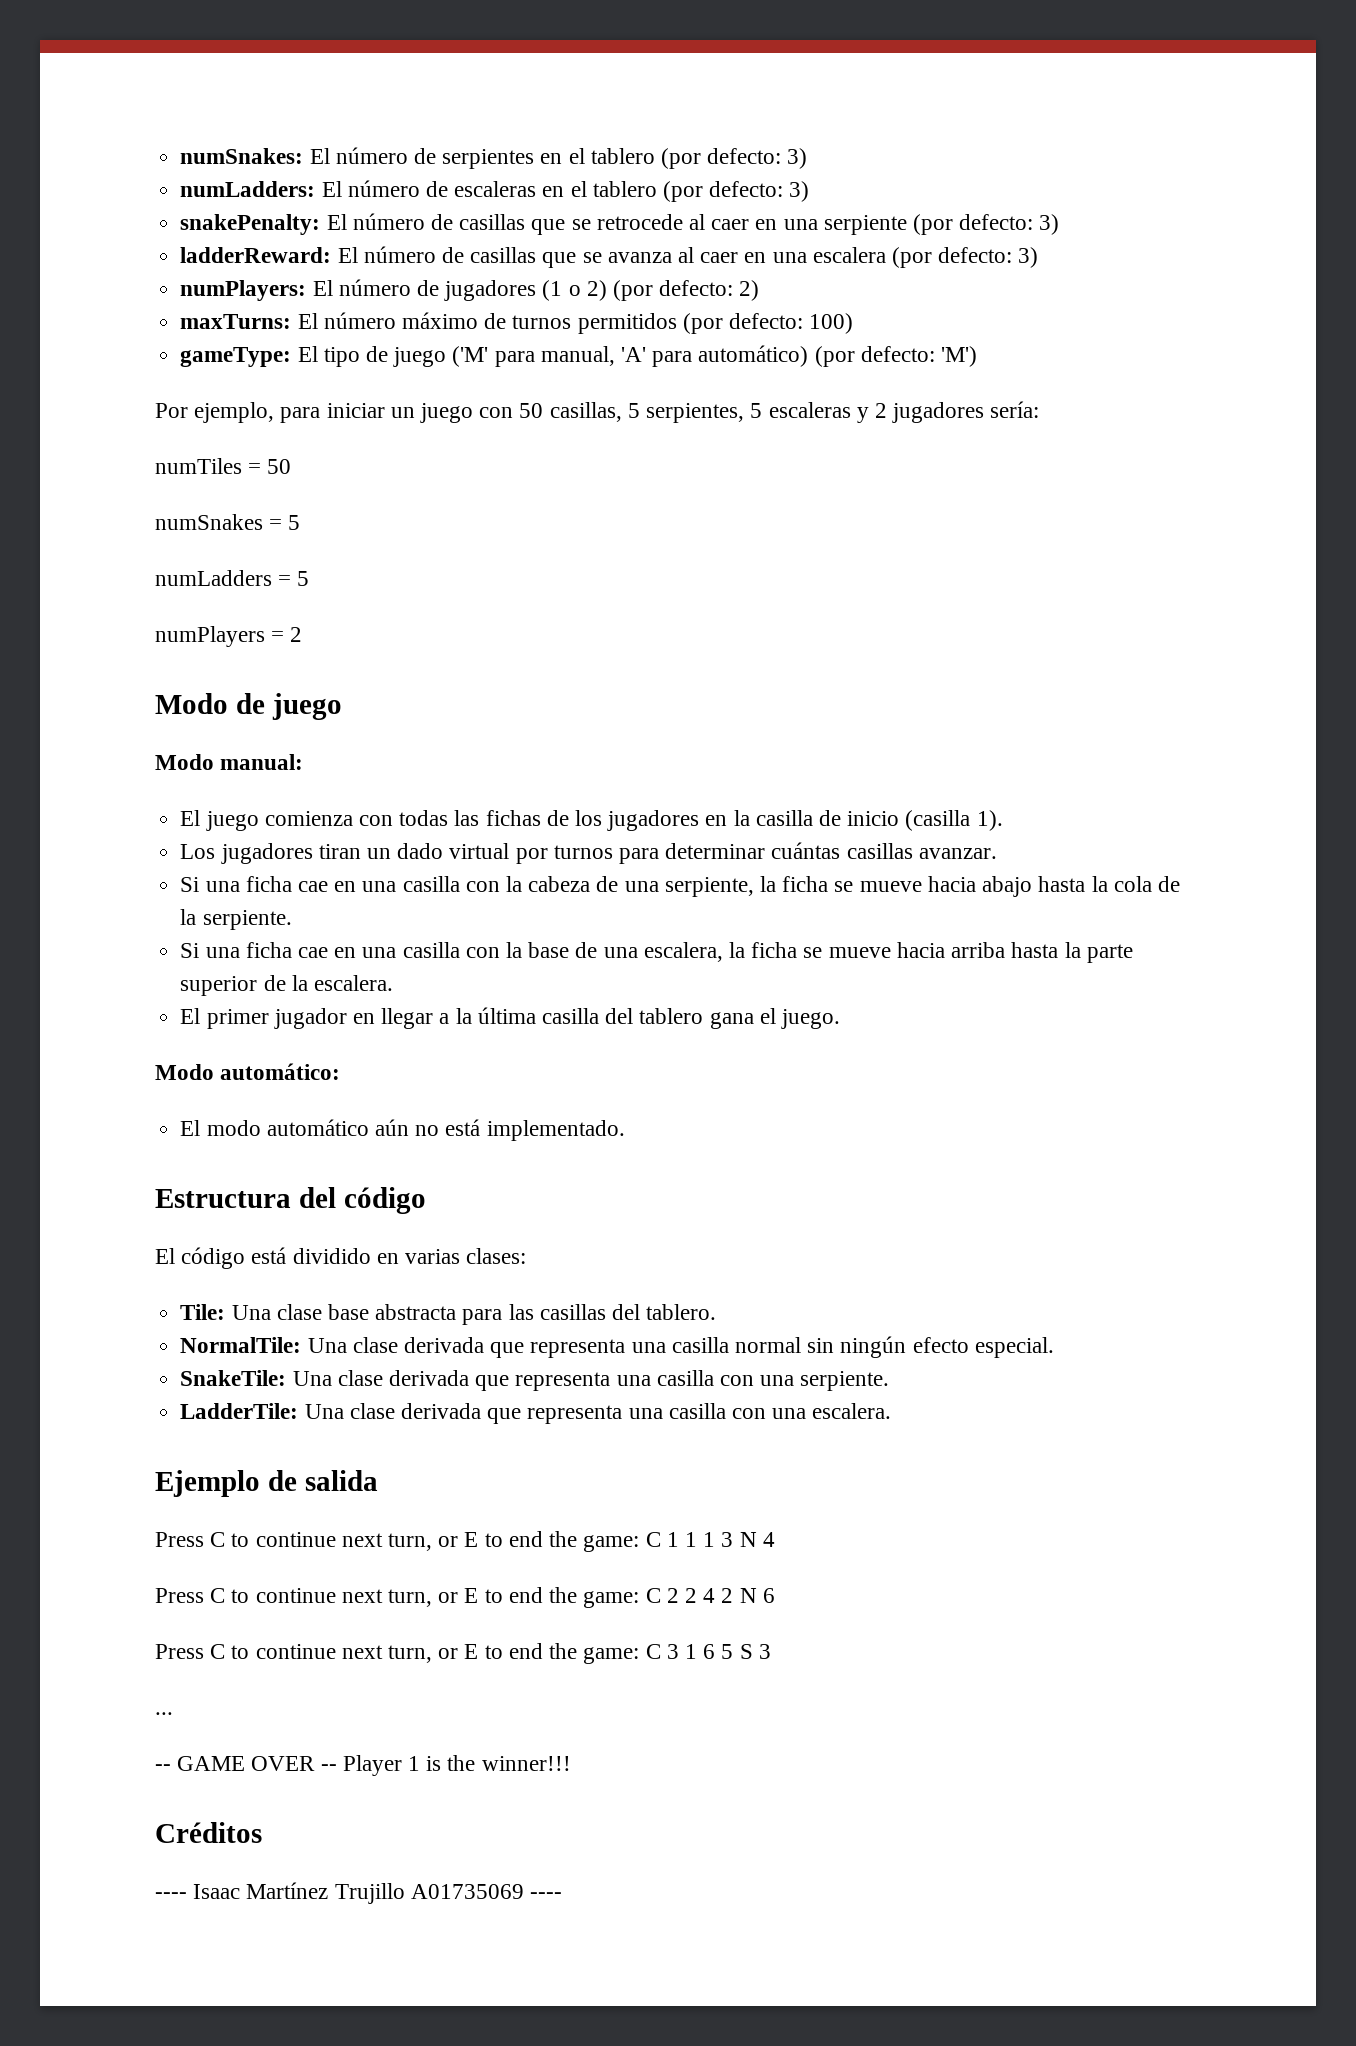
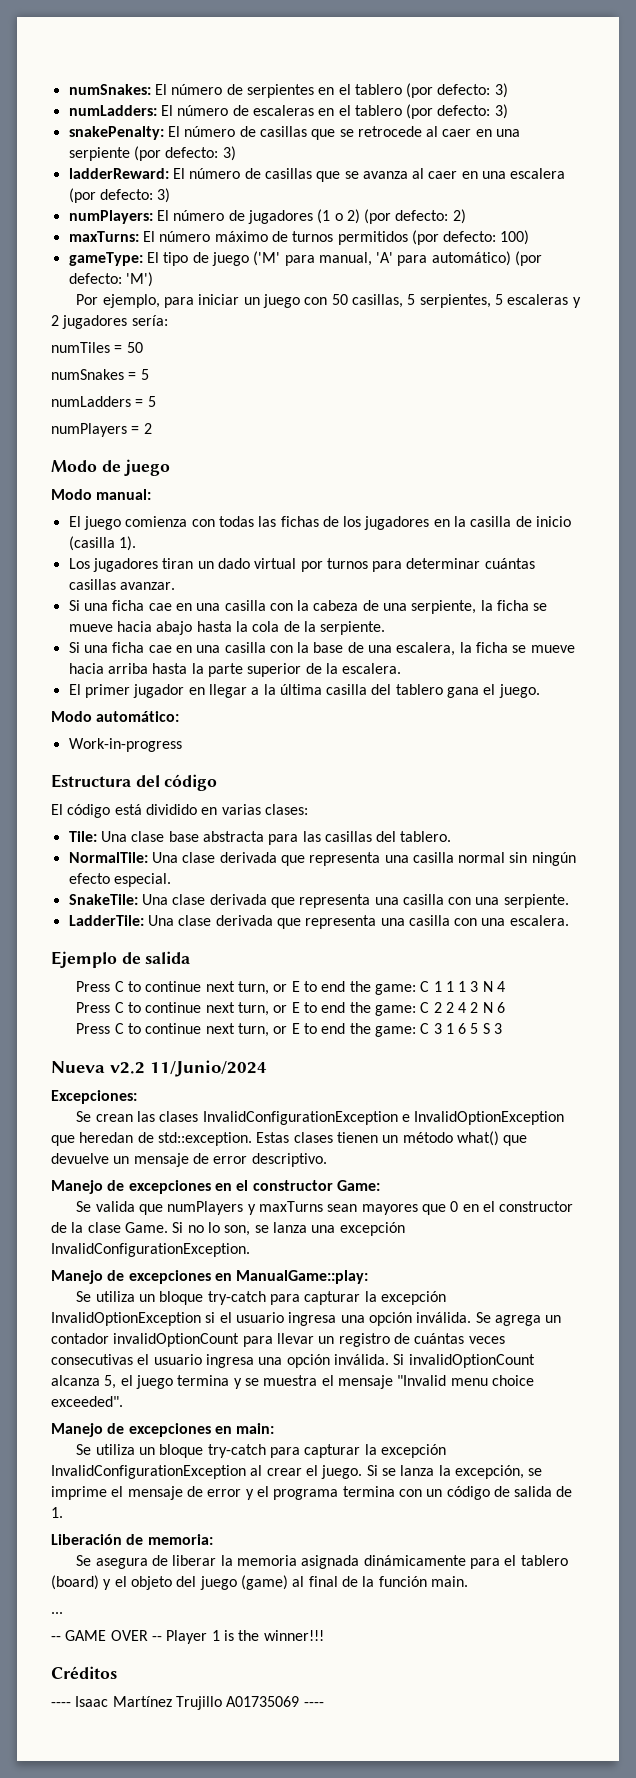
- El modo automático aún no está implementado.
+ Work-in-progress
+ Nueva v2.2 11/Junio/2024
+ Excepciones:
+ Se crean las clases InvalidConfigurationException e InvalidOptionException que heredan de std::exception. Estas clases tienen un método what() que devuelve un mensaje de error descriptivo.
+ Manejo de excepciones en el constructor Game:
+ Se valida que numPlayers y maxTurns sean mayores que 0 en el constructor de la clase Game. Si no lo son, se lanza una excepción InvalidConfigurationException.
+ Manejo de excepciones en ManualGame::play:
+ Se utiliza un bloque try-catch para capturar la excepción InvalidOptionException si el usuario ingresa una opción inválida. Se agrega un contador invalidOptionCount para llevar un registro de cuántas veces consecutivas el usuario ingresa una opción inválida. Si invalidOptionCount alcanza 5, el juego termina y se muestra el mensaje "Invalid menu choice exceeded".
+ Manejo de excepciones en main:
+ Se utiliza un bloque try-catch para capturar la excepción InvalidConfigurationException al crear el juego. Si se lanza la excepción, se imprime el mensaje de error y el programa termina con un código de salida de 1.
+ Liberación de memoria:
+ Se asegura de liberar la memoria asignada dinámicamente para el tablero (board) y el objeto del juego (game) al final de la función main.

